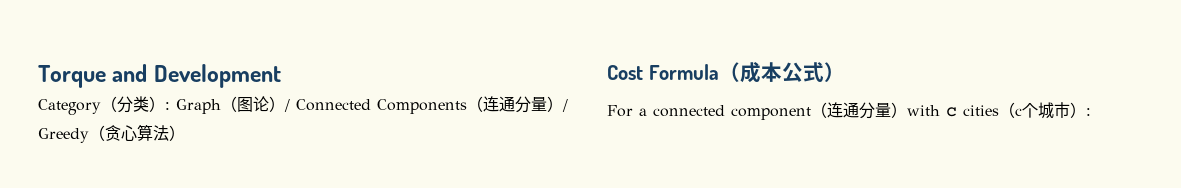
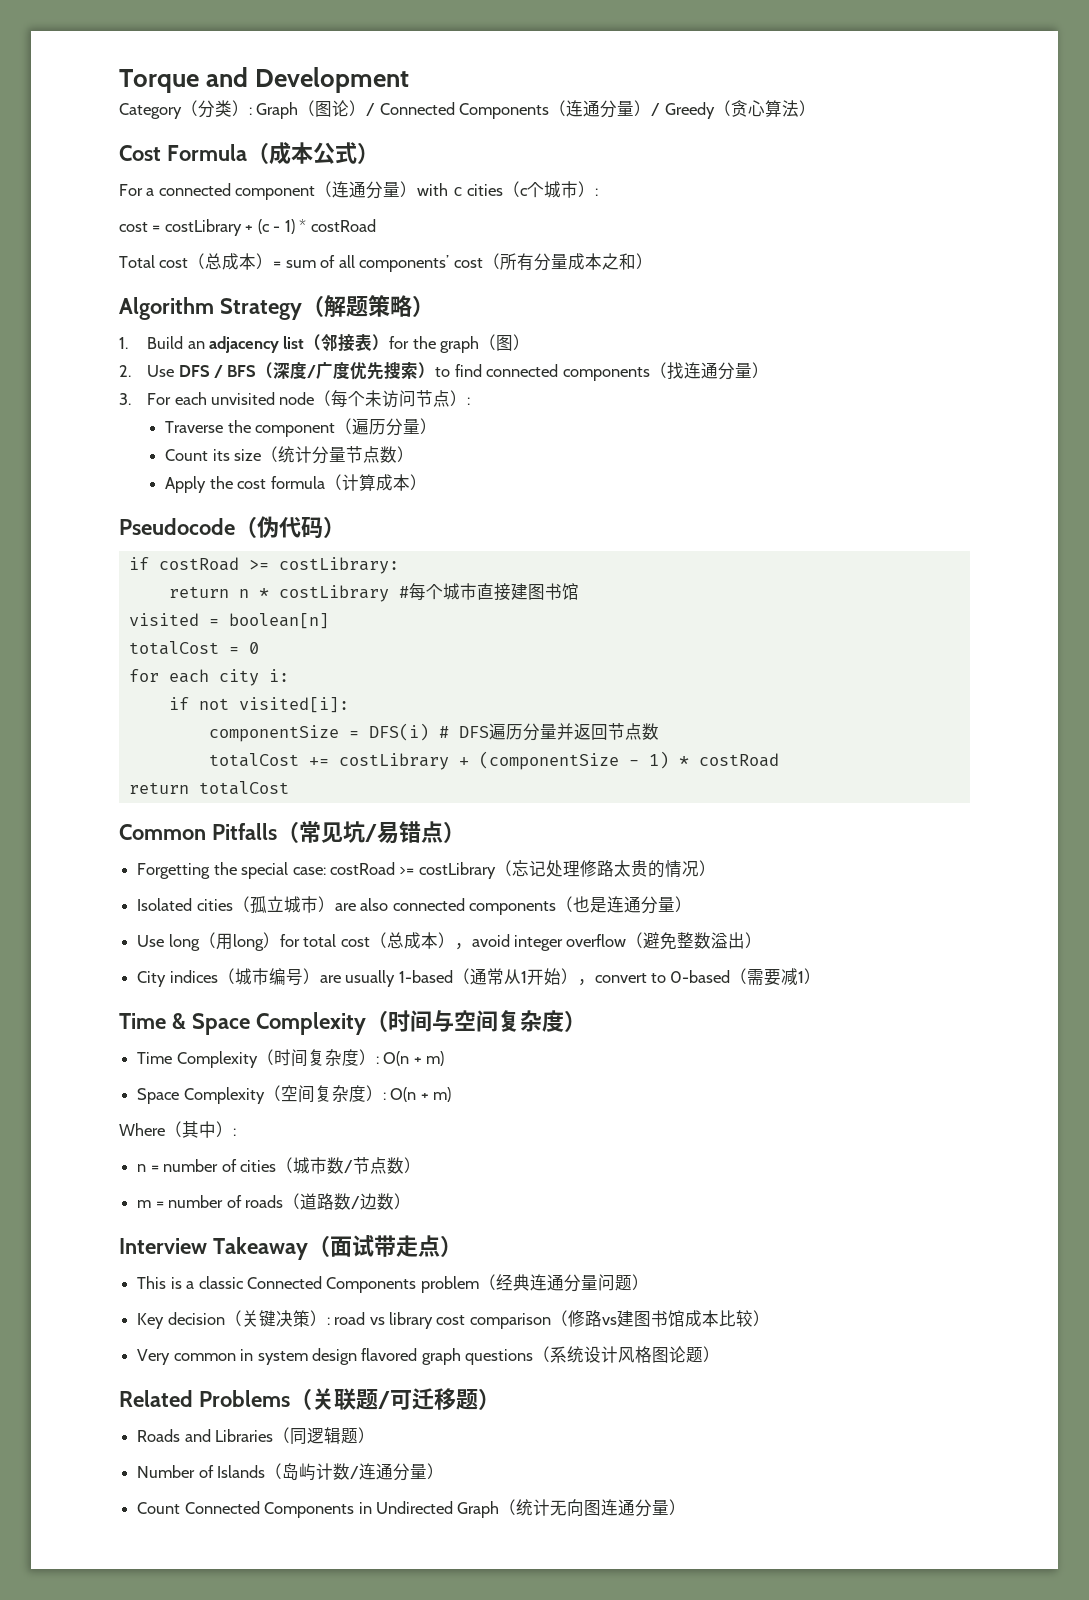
+ cost = costLibrary + (c - 1) * costRoad
+ Total cost（总成本）= sum of all components’ cost（所有分量成本之和）
+ Algorithm Strategy（解题策略）
+ 1. Build an adjacency list（邻接表）for the graph（图）
+ 2. Use DFS / BFS（深度/广度优先搜索）to find connected components（找连通分量）
+ 3. For each unvisited node（每个未访问节点）:
+ Traverse the component（遍历分量）
+ Count its size（统计分量节点数）
+ Apply the cost formula（计算成本）
+ Pseudocode（伪代码）
+ if costRoad >= costLibrary:
+ return n * costLibrary #每个城市直接建图书馆
+ visited = boolean[n]
+ totalCost = 0
+ for each city i:
+ if not visited[i]:
+ componentSize = DFS(i) # DFS遍历分量并返回节点数
+ totalCost += costLibrary + (componentSize - 1) * costRoad
+ return totalCost
+ Common Pitfalls（常见坑/易错点）
+ Forgetting the special case: costRoad >= costLibrary（忘记处理修路太贵的情况）
+ Isolated cities（孤立城市）are also connected components（也是连通分量）
+ Use long（用long）for total cost（总成本），avoid integer overflow（避免整数溢出）
+ City indices（城市编号）are usually 1-based（通常从1开始），convert to 0-based（需要减1）
+ Time & Space Complexity（时间与空间复杂度）
+ Time Complexity（时间复杂度）: O(n + m)
+ Space Complexity（空间复杂度）: O(n + m)
+ Where（其中）:
+ n = number of cities（城市数/节点数）
+ m = number of roads（道路数/边数）
+ Interview Takeaway（面试带走点）
+ This is a classic Connected Components problem（经典连通分量问题）
+ Key decision（关键决策）: road vs library cost comparison（修路vs建图书馆成本比较）
+ Very common in system design flavored graph questions（系统设计风格图论题）
+ Related Problems（关联题/可迁移题）
+ Roads and Libraries（同逻辑题）
+ Number of Islands（岛屿计数/连通分量）
+ Count Connected Components in Undirected Graph（统计无向图连通分量）

